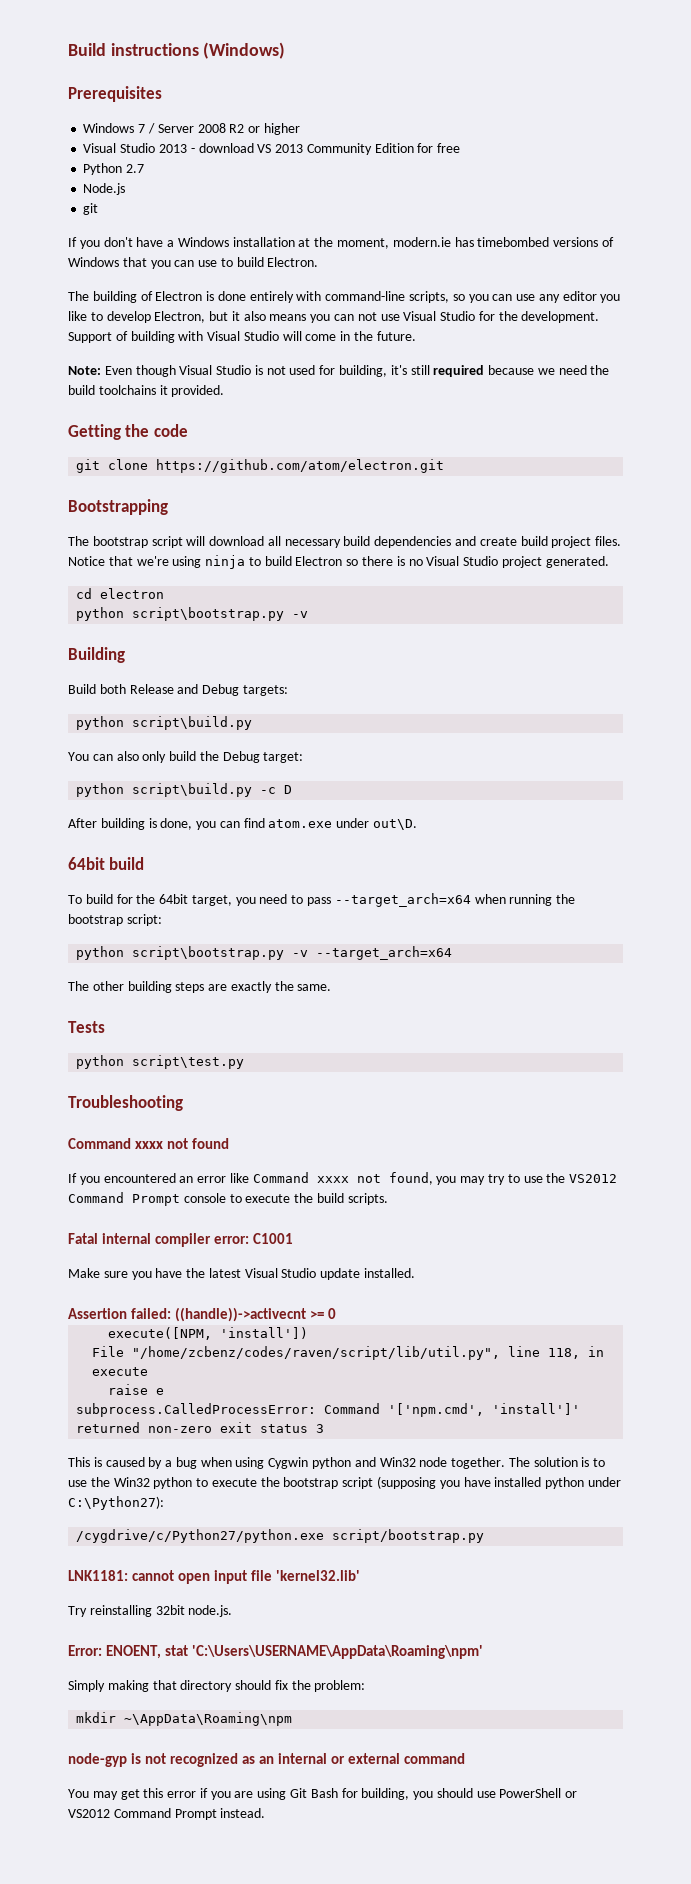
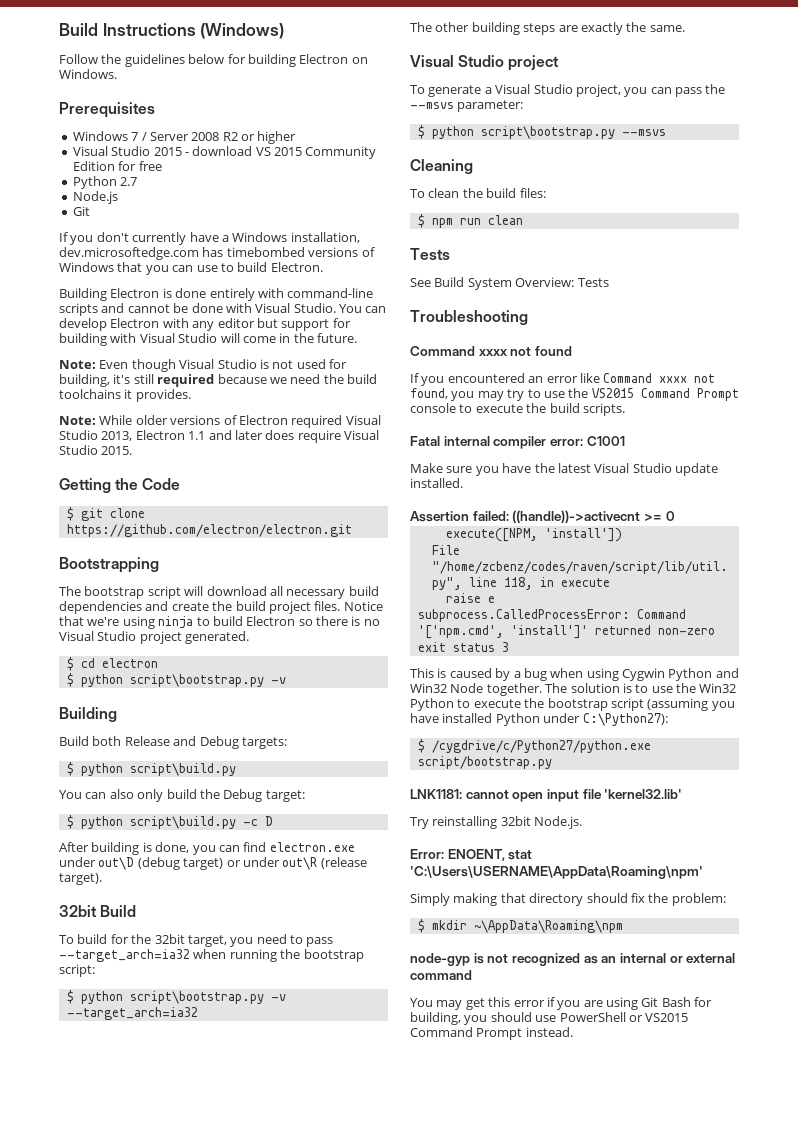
- Build instructions (Windows)
+ Build Instructions (Windows)
+ Follow the guidelines below for building Electron on Windows.
- Visual Studio 2013 - download VS 2013 Community Edition for free
+ Visual Studio 2015 - download VS 2015 Community Edition for free
  Node.js
- git
+ Git
- If you don't have a Windows installation at the moment, modern.ie has timebombed versions of Windows that you can use to build Electron.
+ If you don't currently have a Windows installation, dev.microsoftedge.com has timebombed versions of Windows that you can use to build Electron.
- The building of Electron is done entirely with command-line scripts, so you can use any editor you like to develop Electron, but it also means you can not use Visual Studio for the development. Support of building with Visual Studio will come in the future.
+ Building Electron is done entirely with command-line scripts and cannot be done with Visual Studio. You can develop Electron with any editor but support for building with Visual Studio will come in the future.
- Note: Even though Visual Studio is not used for building, it's still required because we need the build toolchains it provided.
+ Note: Even though Visual Studio is not used for building, it's still required because we need the build toolchains it provides.
+ Note: While older versions of Electron required Visual Studio 2013, Electron 1.1 and later does require Visual Studio 2015.
- Getting the code
- git clone https://github.com/atom/electron.git
+ Getting the Code
+ $ git clone https://github.com/electron/electron.git
- The bootstrap script will download all necessary build dependencies and create build project files.
+ The bootstrap script will download all necessary build dependencies and create the build project files.
- cd electron
- python script\bootstrap.py -v
+ $ cd electron
+ $ python script\bootstrap.py -v
  Build both Release and Debug targets:
- python script\build.py
+ $ python script\build.py
- python script\build.py -c D
+ $ python script\build.py -c D
- After building is done, you can find atom.exe under out\D.
- 64bit build
+ After building is done, you can find electron.exe under out\D (debug target) or under out\R (release target).
+ 32bit Build
- To build for the 64bit target, you need to pass --target_arch=x64 when running the bootstrap script:
+ To build for the 32bit target, you need to pass --target_arch=ia32 when running the bootstrap script:
- python script\bootstrap.py -v --target_arch=x64
+ $ python script\bootstrap.py -v --target_arch=ia32
  The other building steps are exactly the same.
+ Visual Studio project
+ To generate a Visual Studio project, you can pass the --msvs parameter:
+ $ python script\bootstrap.py --msvs
+ Cleaning
+ To clean the build files:
+ $ npm run clean
  Tests
- python script\test.py
+ See Build System Overview: Tests
- If you encountered an error like Command xxxx not found, you may try to use the VS2012 Command Prompt console to execute the build scripts.
+ If you encountered an error like Command xxxx not found, you may try to use the VS2015 Command Prompt console to execute the build scripts.
- This is caused by a bug when using Cygwin python and Win32 node together.
+ This is caused by a bug when using Cygwin Python and Win32 Node together.
- The solution is to use the Win32 python to execute the bootstrap script (supposing you have installed python under C:\Python27):
+ The solution is to use the Win32 Python to execute the bootstrap script (assuming you have installed Python under C:\Python27):
- /cygdrive/c/Python27/python.exe script/bootstrap.py
+ $ /cygdrive/c/Python27/python.exe script/bootstrap.py
- Try reinstalling 32bit node.js.
+ Try reinstalling 32bit Node.js.
- mkdir ~\AppData\Roaming\npm
+ $ mkdir ~\AppData\Roaming\npm
- You may get this error if you are using Git Bash for building, you should use PowerShell or VS2012 Command Prompt instead.
+ You may get this error if you are using Git Bash for building, you should use PowerShell or VS2015 Command Prompt instead.

